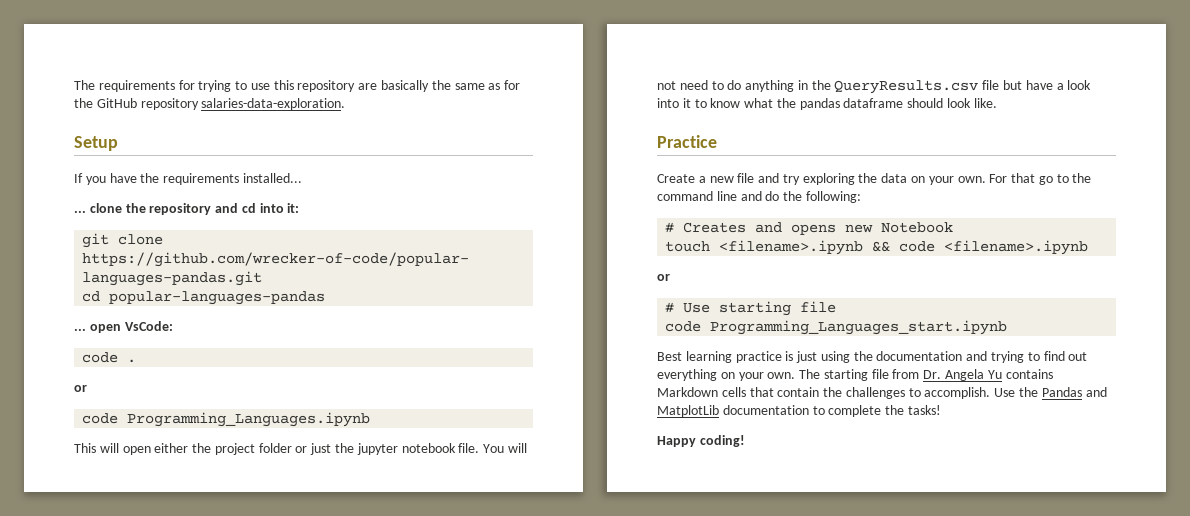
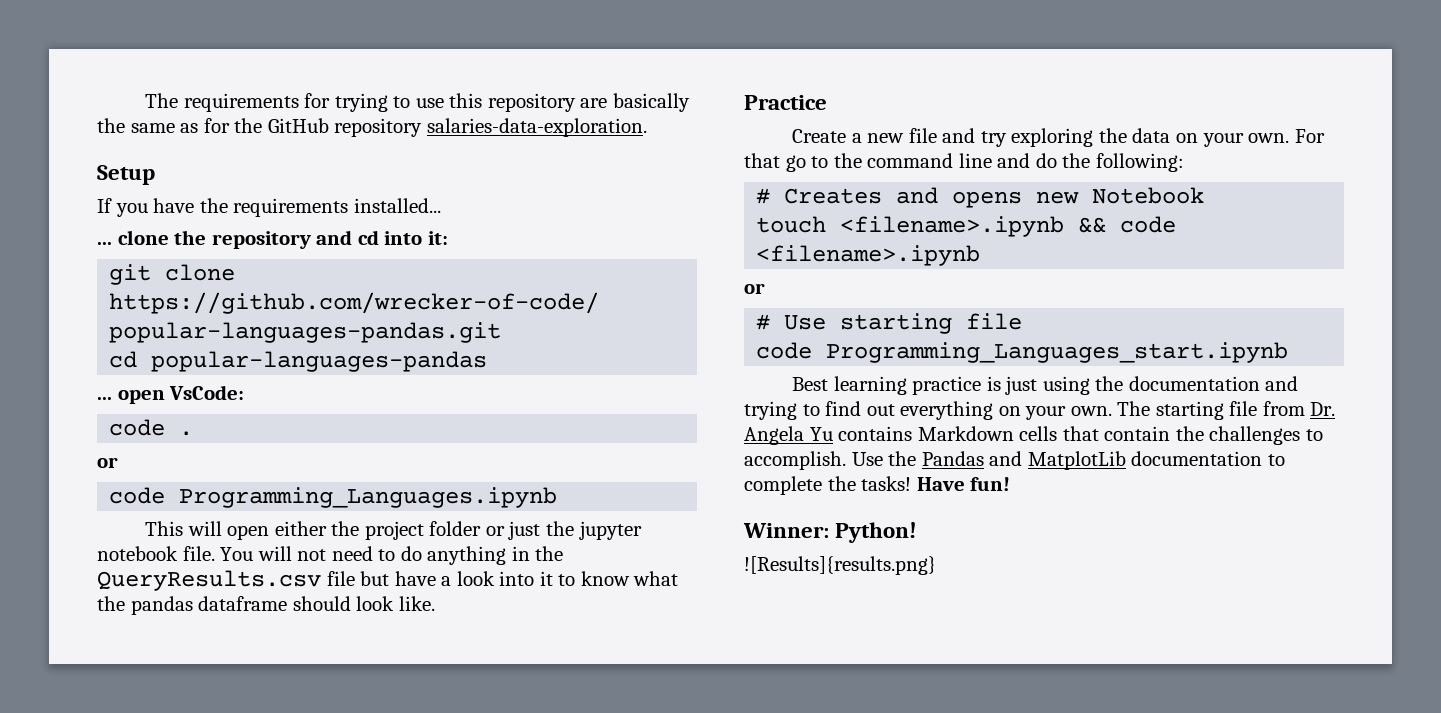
- Use the Pandas and MatplotLib documentation to complete the tasks!
- Happy coding!
+ Use the Pandas and MatplotLib documentation to complete the tasks! Have fun!
+ Winner: Python!
+ ![Results]{results.png}

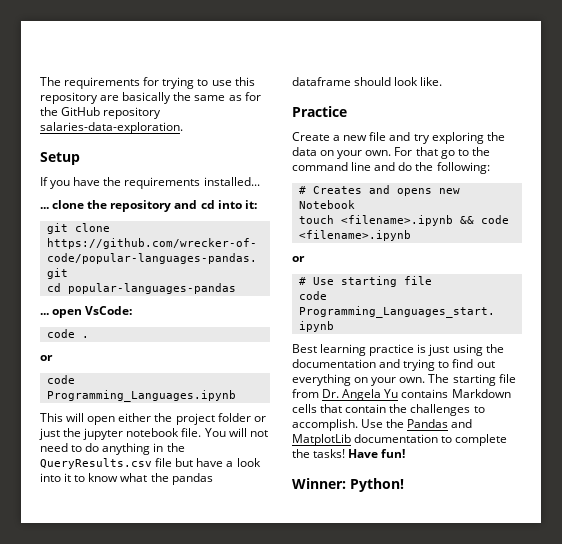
- ![Results]{results.png}

